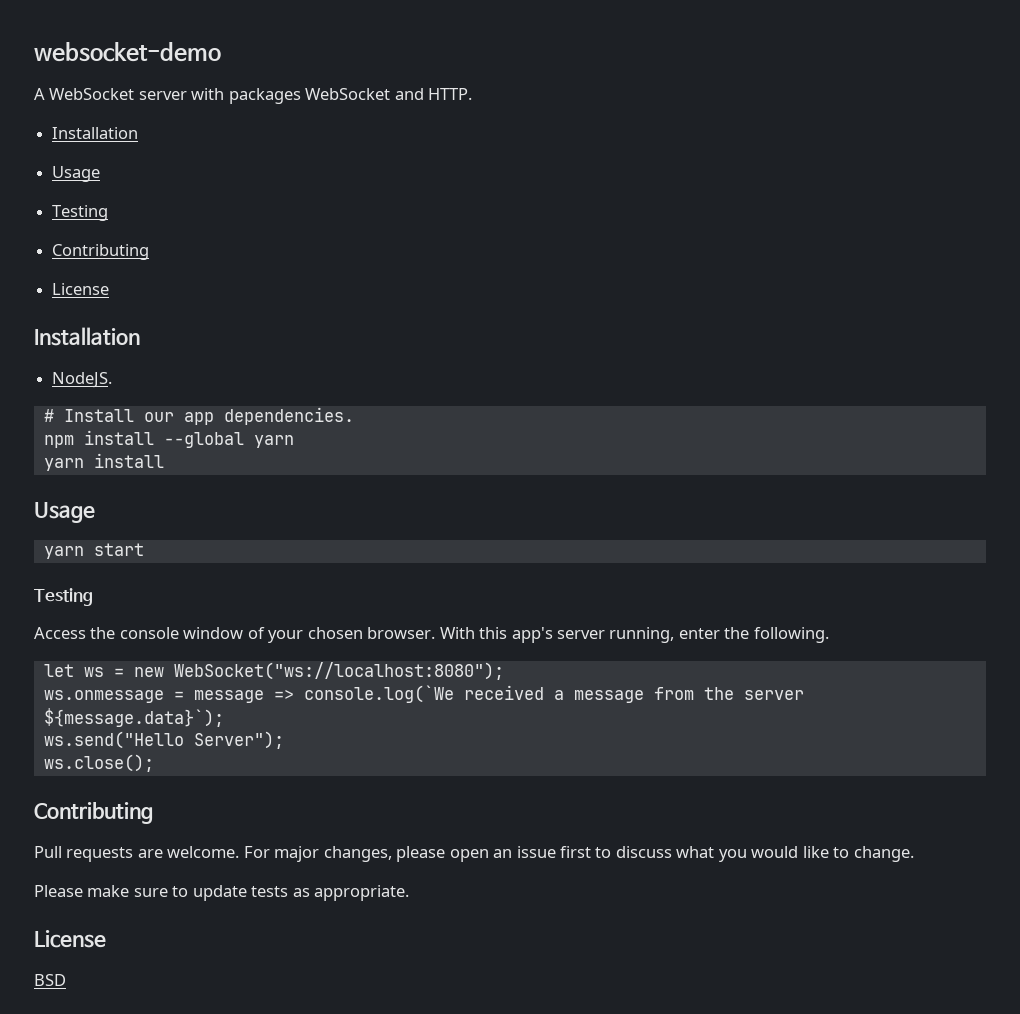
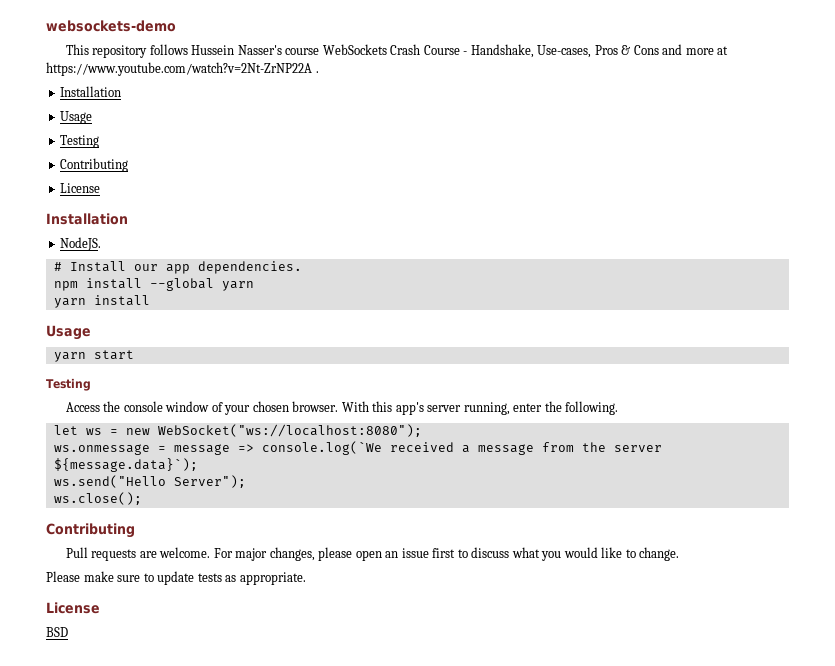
- websocket-demo
- A WebSocket server with packages WebSocket and HTTP.
+ websockets-demo
+ This repository follows Hussein Nasser's course WebSockets Crash Course - Handshake, Use-cases, Pros & Cons and more at https://www.youtube.com/watch?v=2Nt-ZrNP22A .

